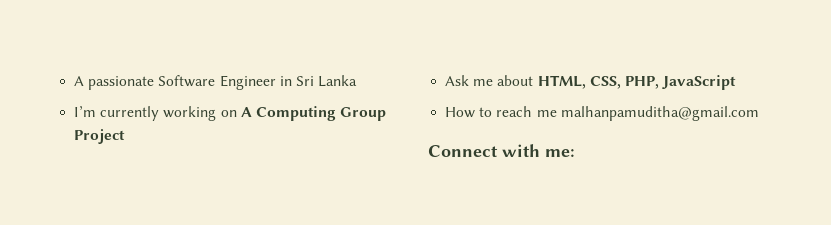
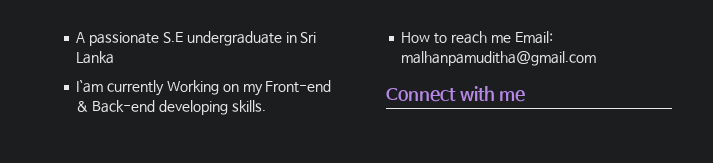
- A passionate Software Engineer in Sri Lanka
+ A passionate S.E undergraduate in Sri Lanka
- I’m currently working on A Computing Group Project
- Ask me about HTML, CSS, PHP, JavaScript
+ I`am currently Working on my Front-end & Back-end developing skills.
- How to reach me malhanpamuditha@gmail.com
+ How to reach me Email: malhanpamuditha@gmail.com
- Connect with me:
+ Connect with me

